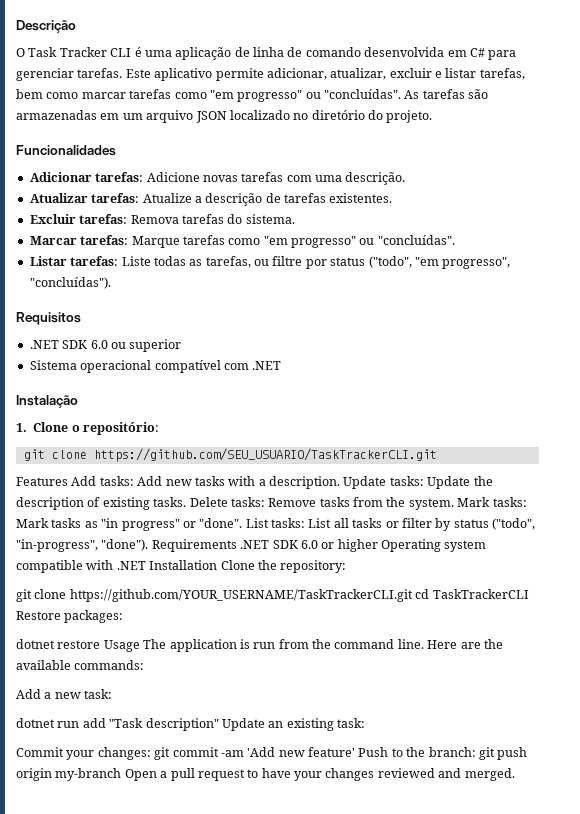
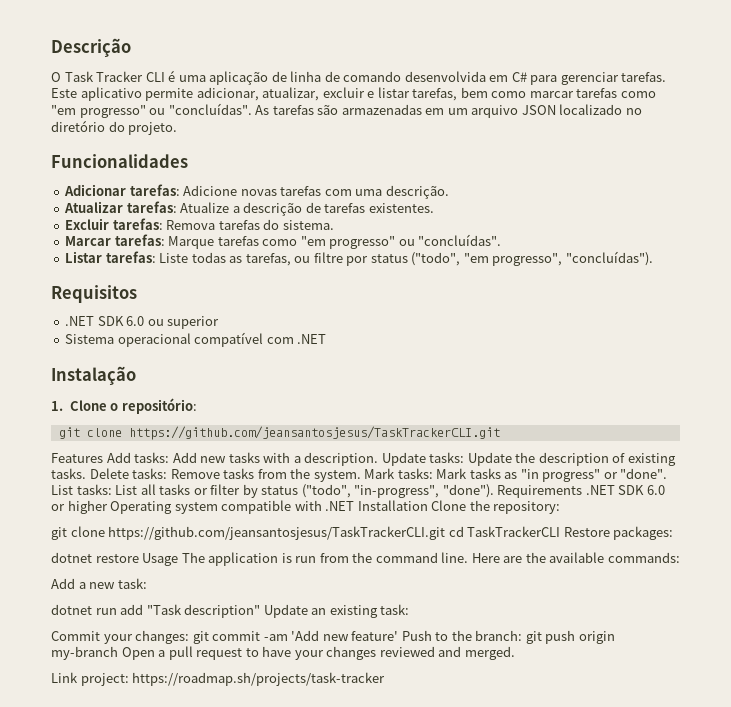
  1. Clone o repositório:
- git clone https://github.com/SEU_USUARIO/TaskTrackerCLI.git
+ git clone https://github.com/jeansantosjesus/TaskTrackerCLI.git
- git clone https://github.com/YOUR_USERNAME/TaskTrackerCLI.git cd TaskTrackerCLI Restore packages:
+ git clone https://github.com/jeansantosjesus/TaskTrackerCLI.git cd TaskTrackerCLI Restore packages:
+ Link project: https://roadmap.sh/projects/task-tracker

